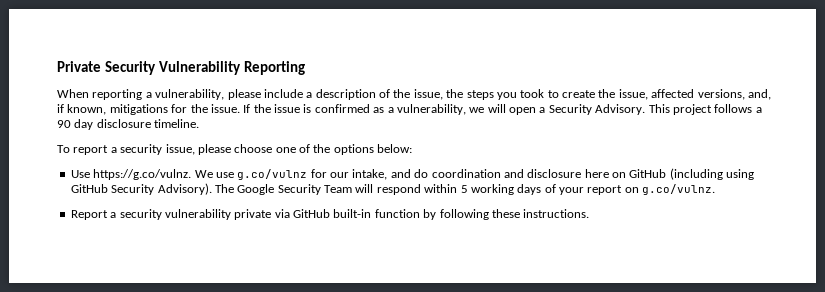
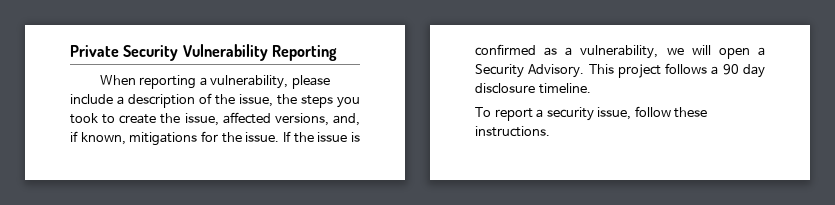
- To report a security issue, please choose one of the options below:
- Use https://g.co/vulnz. We use g.co/vulnz for our intake, and do coordination and disclosure here on GitHub (including using GitHub Security Advisory). The Google Security Team will respond within 5 working days of your report on g.co/vulnz.
- Report a security vulnerability private via GitHub built-in function by following these instructions.
+ To report a security issue, follow these instructions.

